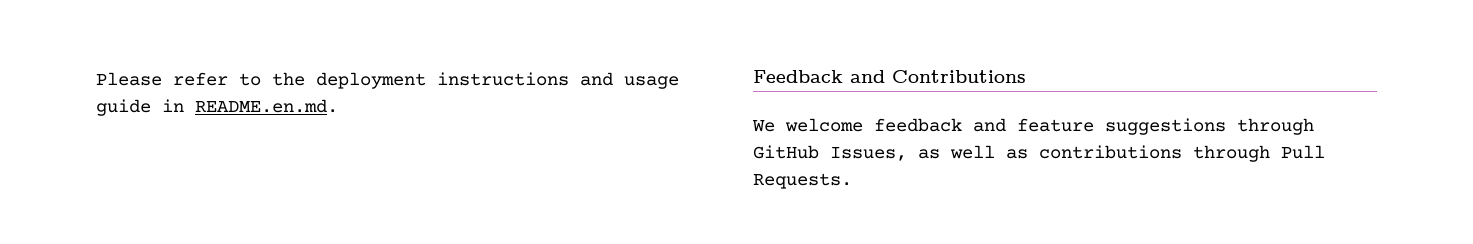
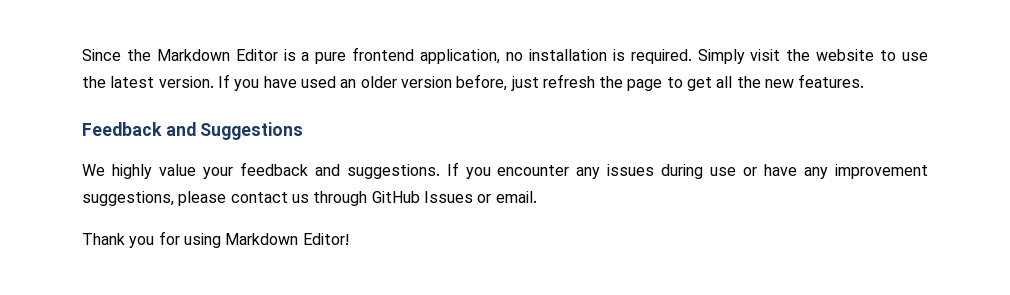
- Please refer to the deployment instructions and usage guide in README.en.md.
+ Since the Markdown Editor is a pure frontend application, no installation is required. Simply visit the website to use the latest version. If you have used an older version before, just refresh the page to get all the new features.
- Feedback and Contributions
+ Feedback and Suggestions
- We welcome feedback and feature suggestions through GitHub Issues, as well as contributions through Pull Requests.
+ We highly value your feedback and suggestions. If you encounter any issues during use or have any improvement suggestions, please contact us through GitHub Issues or email.
+ Thank you for using Markdown Editor!

